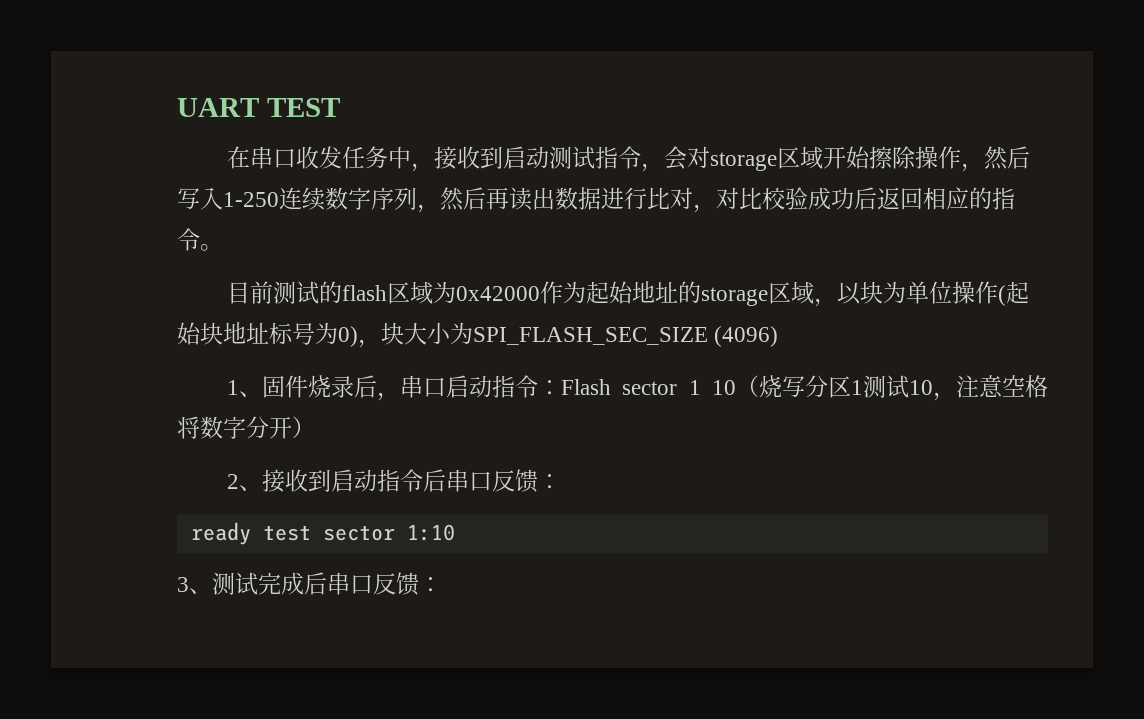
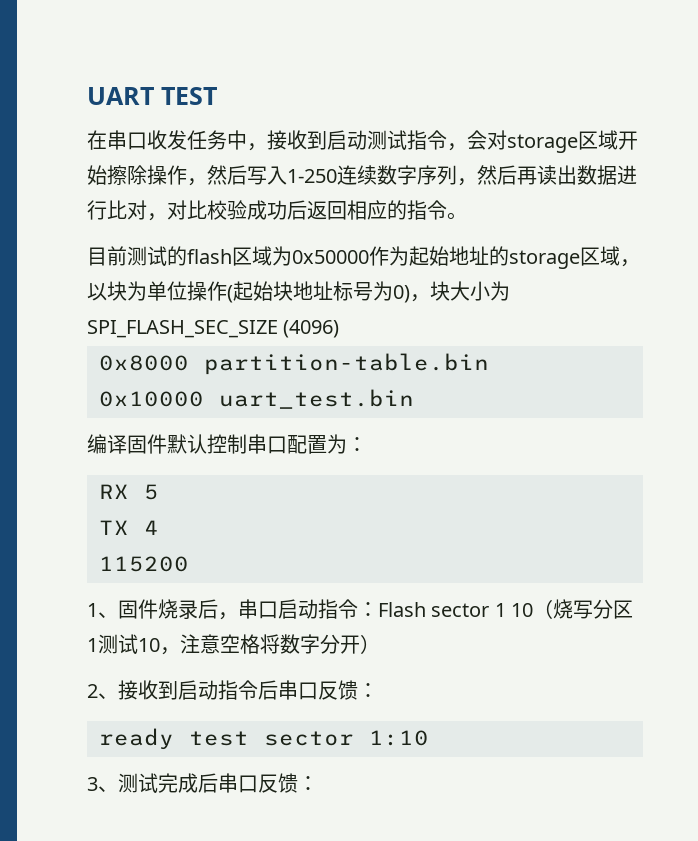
- 目前测试的flash区域为0x42000作为起始地址的storage区域，以块为单位操作(起始块地址标号为0)，块大小为SPI_FLASH_SEC_SIZE (4096)
+ 目前测试的flash区域为0x50000作为起始地址的storage区域，以块为单位操作(起始块地址标号为0)，块大小为SPI_FLASH_SEC_SIZE (4096)
+ 0x8000 partition-table.bin
+ 0x10000 uart_test.bin
+ 编译固件默认控制串口配置为：
+ RX 5
+ TX 4
+ 115200

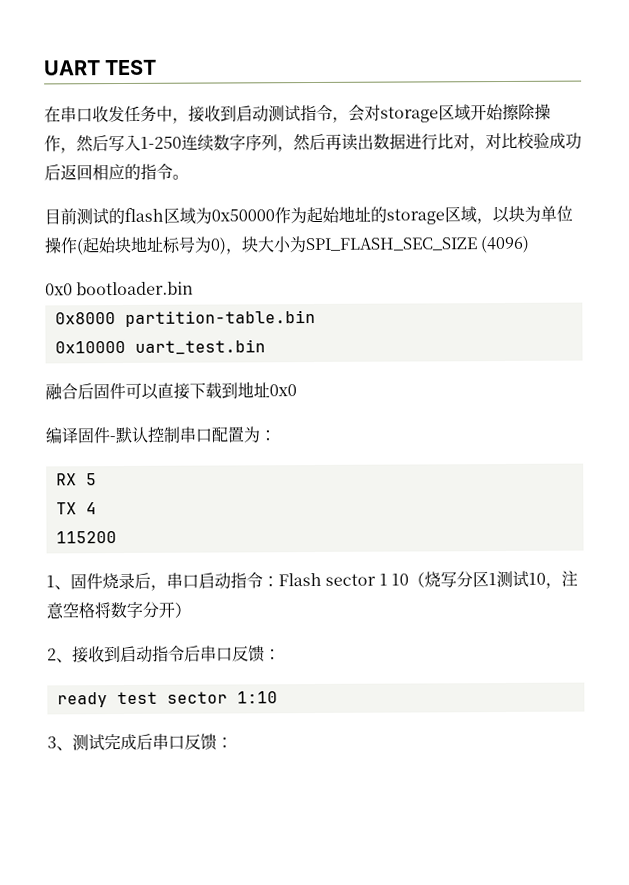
+ 0x0 bootloader.bin
+ 融合后固件可以直接下载到地址0x0
- 编译固件默认控制串口配置为：
+ 编译固件-默认控制串口配置为：

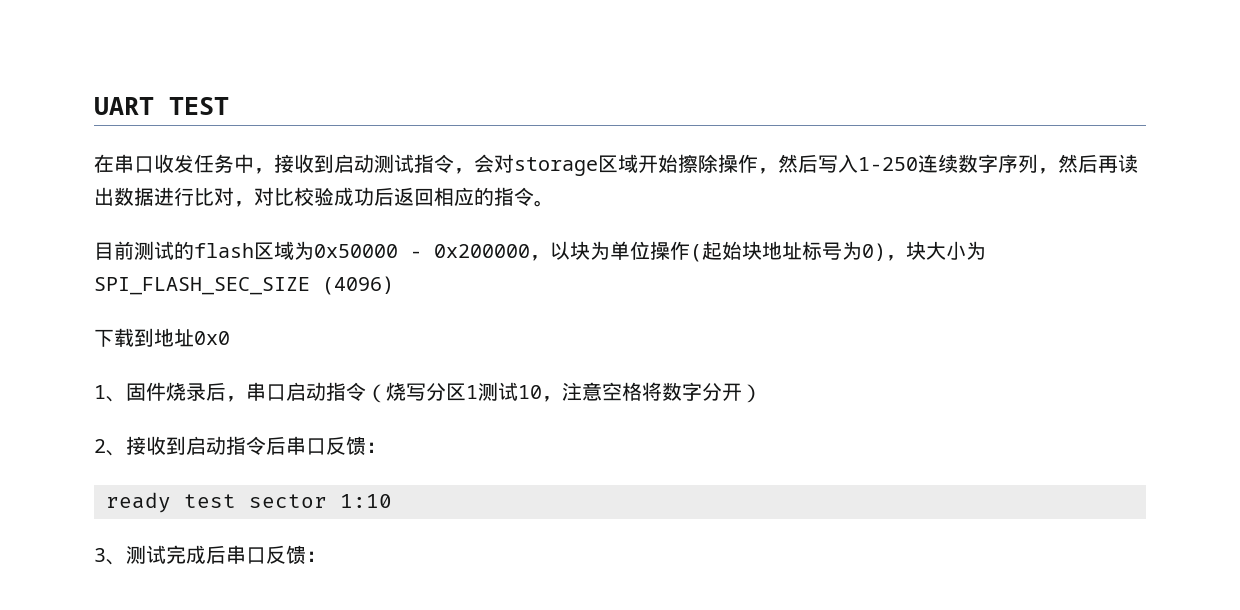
- 目前测试的flash区域为0x50000作为起始地址的storage区域，以块为单位操作(起始块地址标号为0)，块大小为SPI_FLASH_SEC_SIZE (4096)
+ 目前测试的flash区域为0x50000 - 0x200000，以块为单位操作(起始块地址标号为0)，块大小为SPI_FLASH_SEC_SIZE (4096)
- 0x0 bootloader.bin
- 0x8000 partition-table.bin
- 0x10000 uart_test.bin
- 融合后固件可以直接下载到地址0x0
- 编译固件-默认控制串口配置为：
- RX 5
- TX 4
- 115200
+ 下载到地址0x0
- 1、固件烧录后，串口启动指令：Flash sector 1 10（烧写分区1测试10，注意空格将数字分开）
+ 1、固件烧录后，串口启动指令（烧写分区1测试10，注意空格将数字分开）

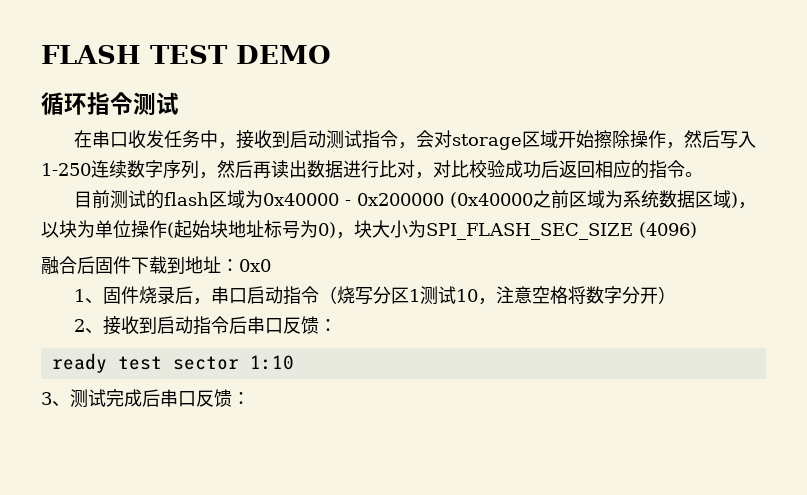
- UART TEST
+ FLASH TEST DEMO
+ 循环指令测试
- 目前测试的flash区域为0x50000 - 0x200000，以块为单位操作(起始块地址标号为0)，块大小为SPI_FLASH_SEC_SIZE (4096)
+ 目前测试的flash区域为0x40000 - 0x200000 (0x40000之前区域为系统数据区域)，以块为单位操作(起始块地址标号为0)，块大小为SPI_FLASH_SEC_SIZE (4096)
- 下载到地址0x0
+ 融合后固件下载到地址：0x0

